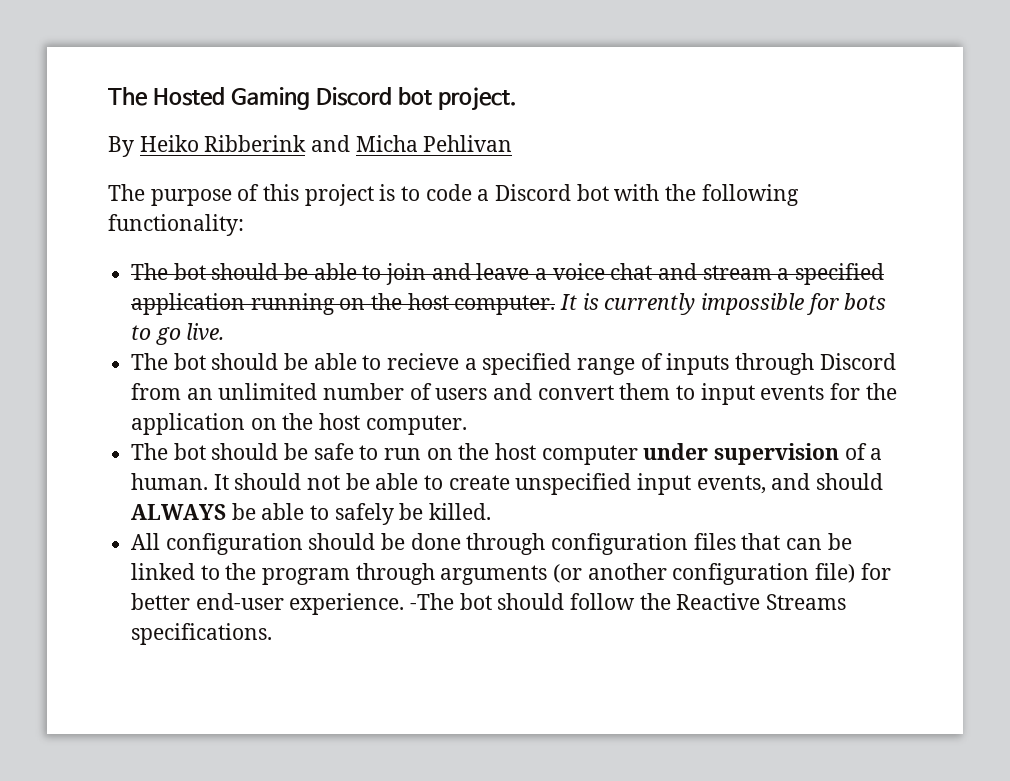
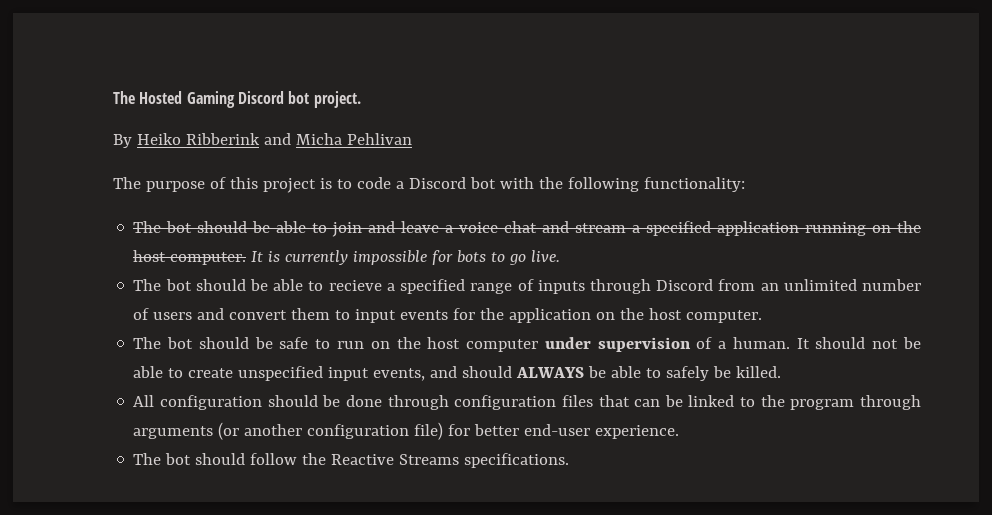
- All configuration should be done through configuration files that can be linked to the program through arguments (or another configuration file) for better end-user experience. -The bot should follow the Reactive Streams specifications.
+ All configuration should be done through configuration files that can be linked to the program through arguments (or another configuration file) for better end-user experience.
+ The bot should follow the Reactive Streams specifications.

